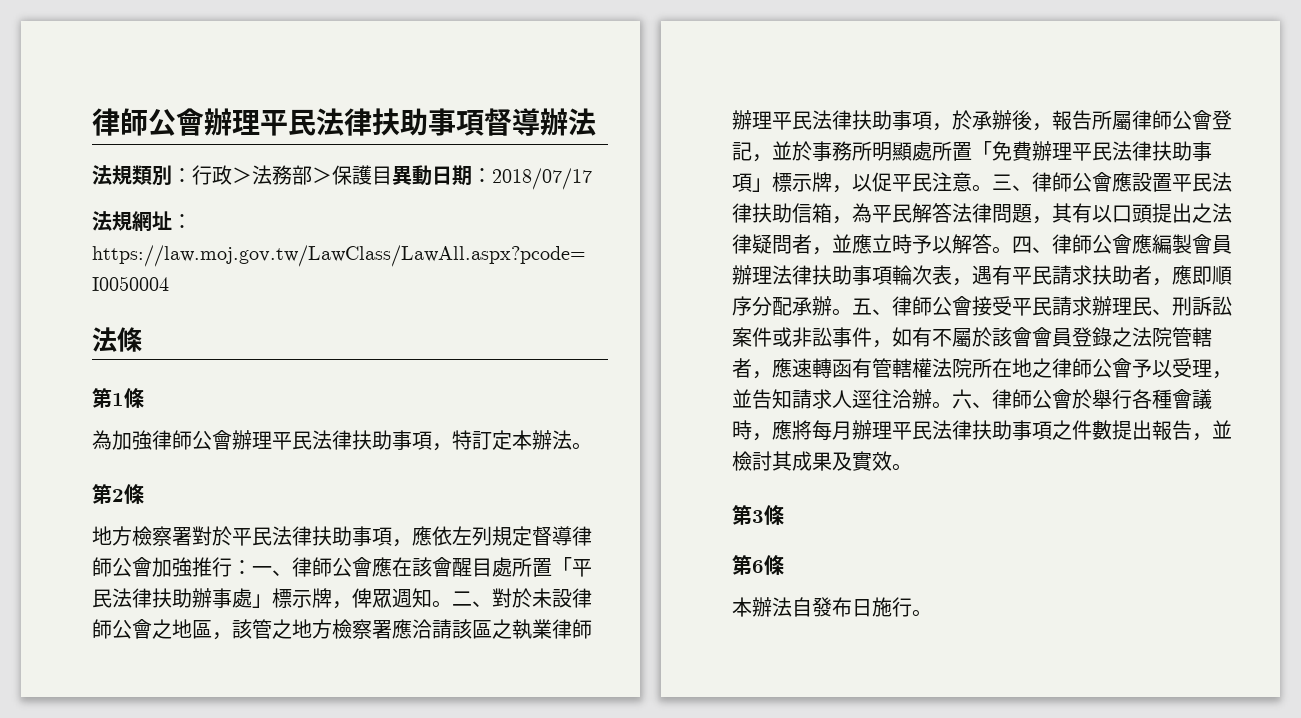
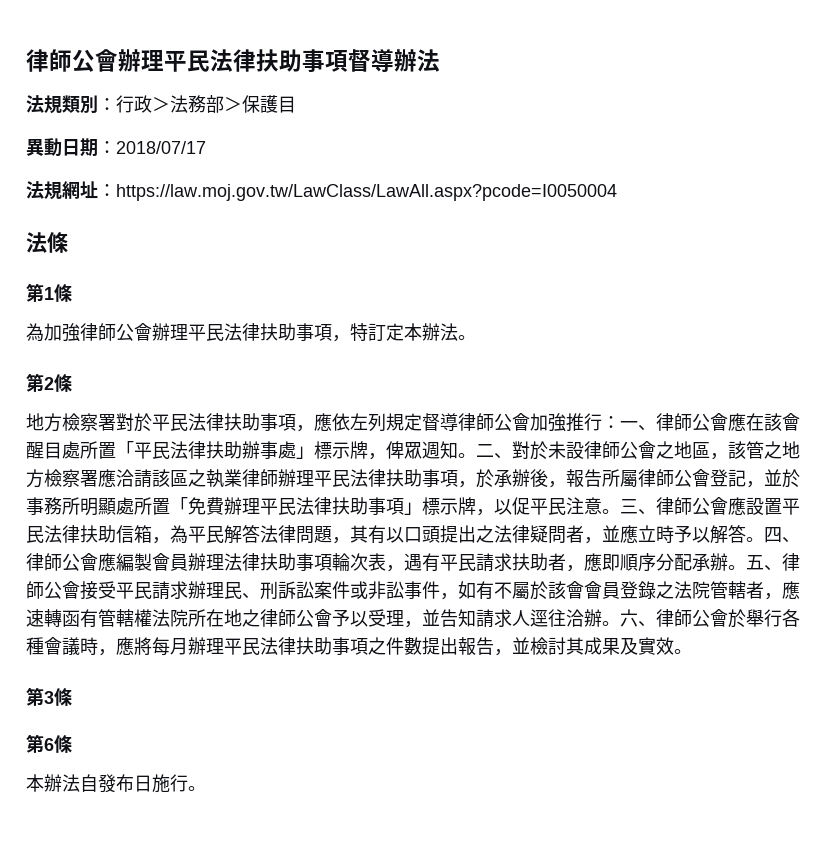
- 法規類別：行政＞法務部＞保護目異動日期：2018/07/17
+ 法規類別：行政＞法務部＞保護目
+ 異動日期：2018/07/17

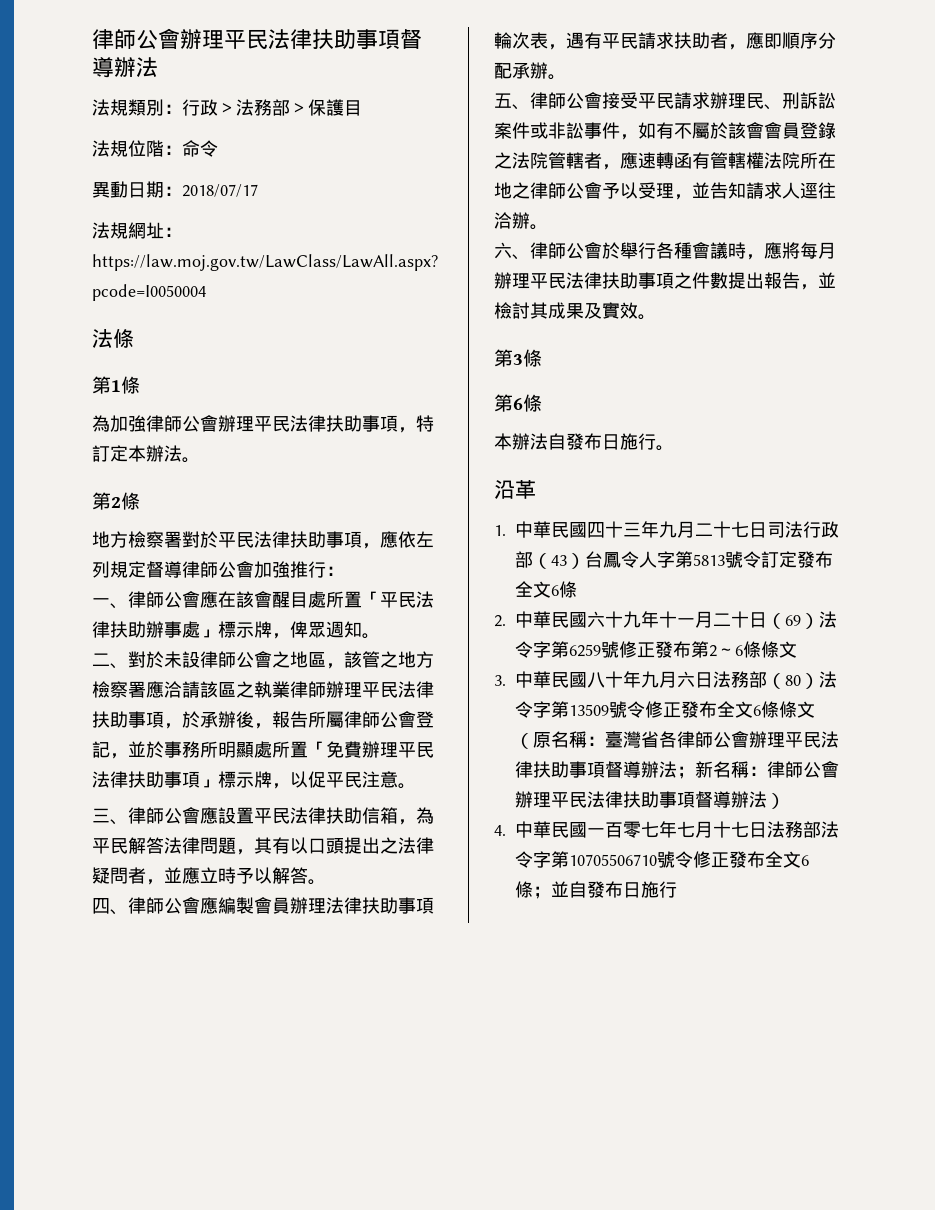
+ 法規位階：命令
- 地方檢察署對於平民法律扶助事項，應依左列規定督導律師公會加強推行：一、律師公會應在該會醒目處所置「平民法律扶助辦事處」標示牌，俾眾週知。二、對於未設律師公會之地區，該管之地方檢察署應洽請該區之執業律師辦理平民法律扶助事項，於承辦後，報告所屬律師公會登記，並於事務所明顯處所置「免費辦理平民法律扶助事項」標示牌，以促平民注意。三、律師公會應設置平民法律扶助信箱，為平民解答法律問題，其有以口頭提出之法律疑問者，並應立時予以解答。四、律師公會應編製會員辦理法律扶助事項輪次表，遇有平民請求扶助者，應即順序分配承辦。五、律師公會接受平民請求辦理民、刑訴訟案件或非訟事件，如有不屬於該會會員登錄之法院管轄者，應速轉函有管轄權法院所在地之律師公會予以受理，並告知請求人逕往洽辦。六、律師公會於舉行各種會議時，應將每月辦理平民法律扶助事項之件數提出報告，並檢討其成果及實效。
+ 地方檢察署對於平民法律扶助事項，應依左列規定督導律師公會加強推行：
+ 一、律師公會應在該會醒目處所置「平民法律扶助辦事處」標示牌，俾眾週知。
+ 二、對於未設律師公會之地區，該管之地方檢察署應洽請該區之執業律師辦理平民法律扶助事項，於承辦後，報告所屬律師公會登記，並於事務所明顯處所置「免費辦理平民法律扶助事項」標示牌，以促平民注意。
+ 三、律師公會應設置平民法律扶助信箱，為平民解答法律問題，其有以口頭提出之法律疑問者，並應立時予以解答。
+ 四、律師公會應編製會員辦理法律扶助事項輪次表，遇有平民請求扶助者，應即順序分配承辦。
+ 五、律師公會接受平民請求辦理民、刑訴訟案件或非訟事件，如有不屬於該會會員登錄之法院管轄者，應速轉函有管轄權法院所在地之律師公會予以受理，並告知請求人逕往洽辦。
+ 六、律師公會於舉行各種會議時，應將每月辦理平民法律扶助事項之件數提出報告，並檢討其成果及實效。
+ 沿革
+ 1.中華民國四十三年九月二十七日司法行政部（43）台鳳令人字第5813號令訂定發布全文6條
+ 2.中華民國六十九年十一月二十日（69）法令字第6259號修正發布第2～6條條文
+ 3.中華民國八十年九月六日法務部（80）法令字第13509號令修正發布全文6條條文（原名稱：臺灣省各律師公會辦理平民法律扶助事項督導辦法；新名稱：律師公會辦理平民法律扶助事項督導辦法）
+ 4.中華民國一百零七年七月十七日法務部法令字第10705506710號令修正發布全文6條；並自發布日施行

